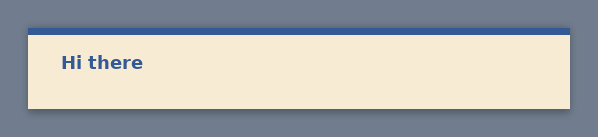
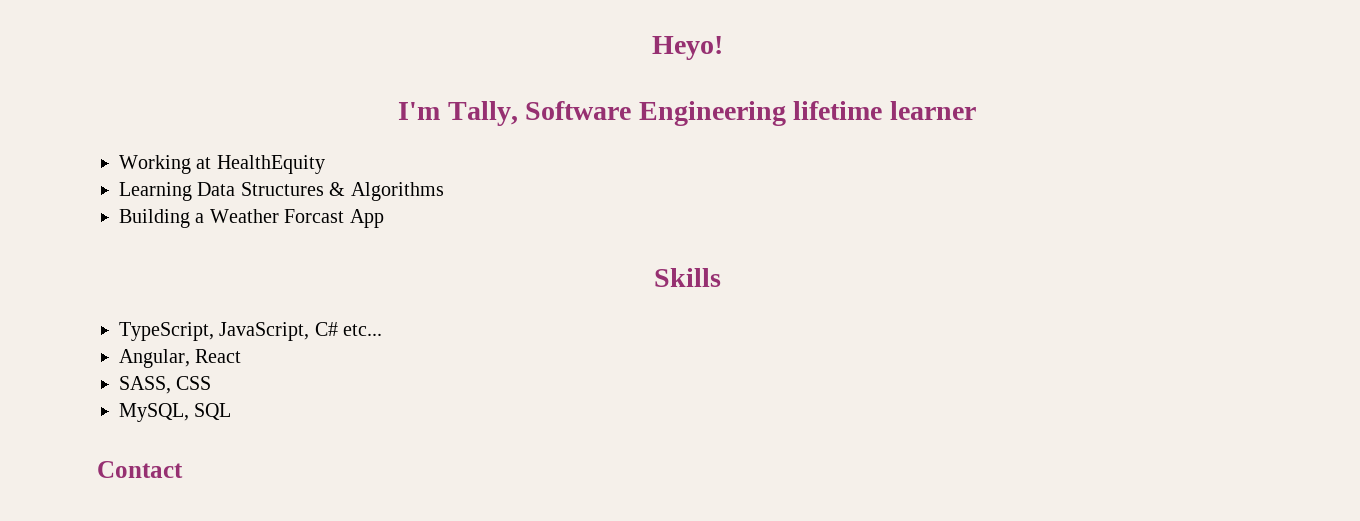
- Hi there
+ Heyo!
+ I'm Tally, Software Engineering lifetime learner
+ Working at HealthEquity
+ Learning Data Structures & Algorithms
+ Building a Weather Forcast App
+ Skills
+ TypeScript, JavaScript, C# etc...
+ Angular, React
+ SASS, CSS
+ MySQL, SQL
+ Contact

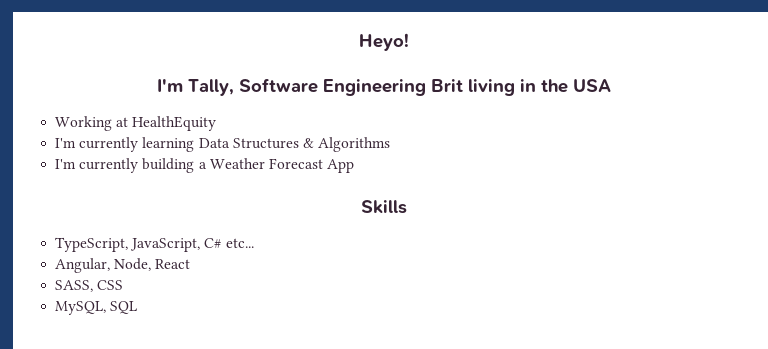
- I'm Tally, Software Engineering lifetime learner
+ I'm Tally, Software Engineering Brit living in the USA
- Learning Data Structures & Algorithms
+ I'm currently learning Data Structures & Algorithms
- Building a Weather Forcast App
+ I'm currently building a Weather Forecast App
- Angular, React
+ Angular, Node, React
- Contact

